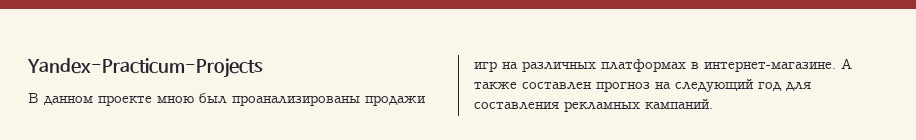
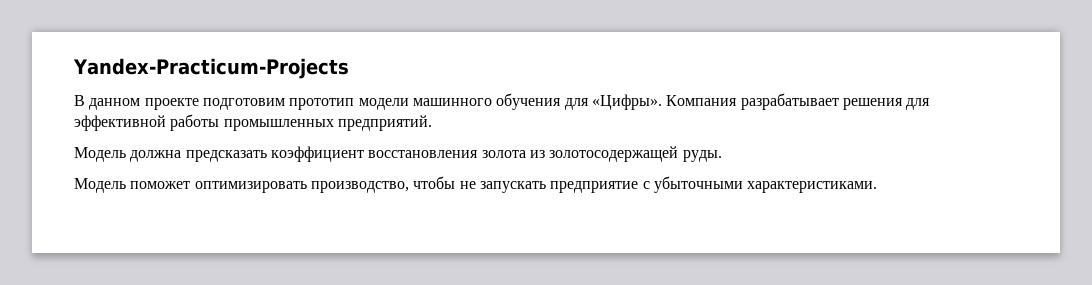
- В данном проекте мною был проанализированы продажи игр на различных платформах в интернет-магазине. А также составлен прогноз на следующий год для составления рекламных кампаний.
+ В данном проекте подготовим прототип модели машинного обучения для «Цифры». Компания разрабатывает решения для эффективной работы промышленных предприятий.
+ Модель должна предсказать коэффициент восстановления золота из золотосодержащей руды.
+ Модель поможет оптимизировать производство, чтобы не запускать предприятие с убыточными характеристиками.

